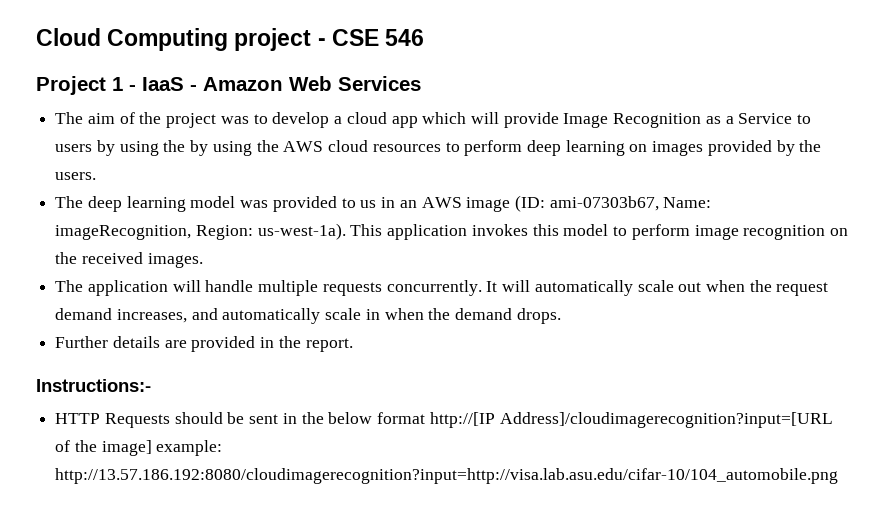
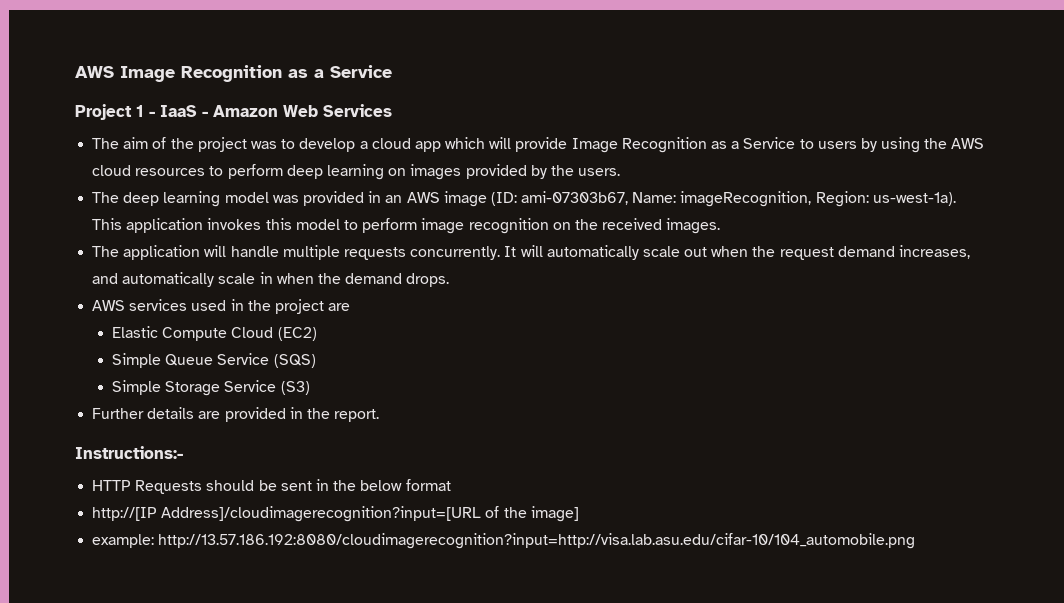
- Cloud Computing project - CSE 546
+ AWS Image Recognition as a Service
- The aim of the project was to develop a cloud app which will provide Image Recognition as a Service to users by using the by using the AWS cloud resources to perform deep learning on images provided by the users.
+ The aim of the project was to develop a cloud app which will provide Image Recognition as a Service to users by using the AWS cloud resources to perform deep learning on images provided by the users.
- The deep learning model was provided to us in an AWS image (ID: ami-07303b67, Name: imageRecognition, Region: us-west-1a).
+ The deep learning model was provided in an AWS image (ID: ami-07303b67, Name: imageRecognition, Region: us-west-1a).
+ AWS services used in the project are
+ Elastic Compute Cloud (EC2)
+ Simple Queue Service (SQS)
+ Simple Storage Service (S3)
- HTTP Requests should be sent in the below format http://[IP Address]/cloudimagerecognition?input=[URL of the image] example: http://13.57.186.192:8080/cloudimagerecognition?input=http://visa.lab.asu.edu/cifar-10/104_automobile.png
+ HTTP Requests should be sent in the below format
+ http://[IP Address]/cloudimagerecognition?input=[URL of the image]
+ example: http://13.57.186.192:8080/cloudimagerecognition?input=http://visa.lab.asu.edu/cifar-10/104_automobile.png

